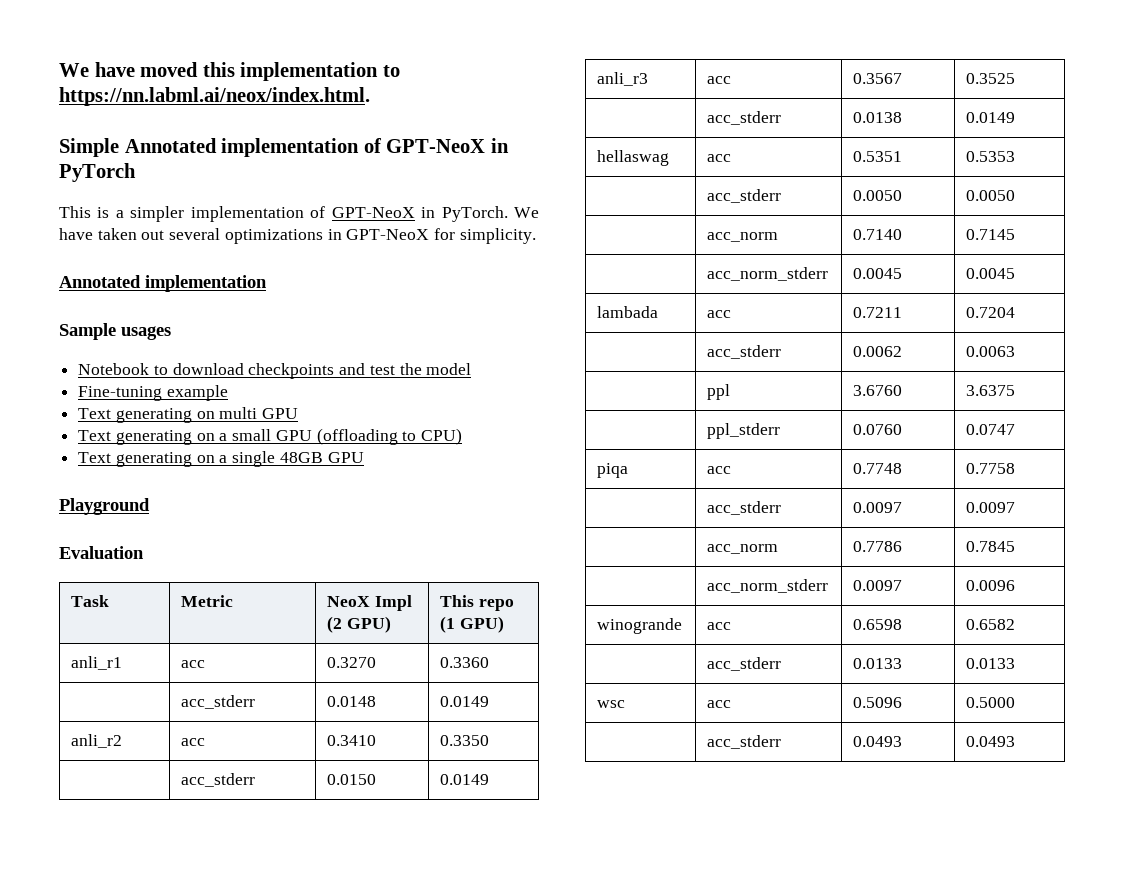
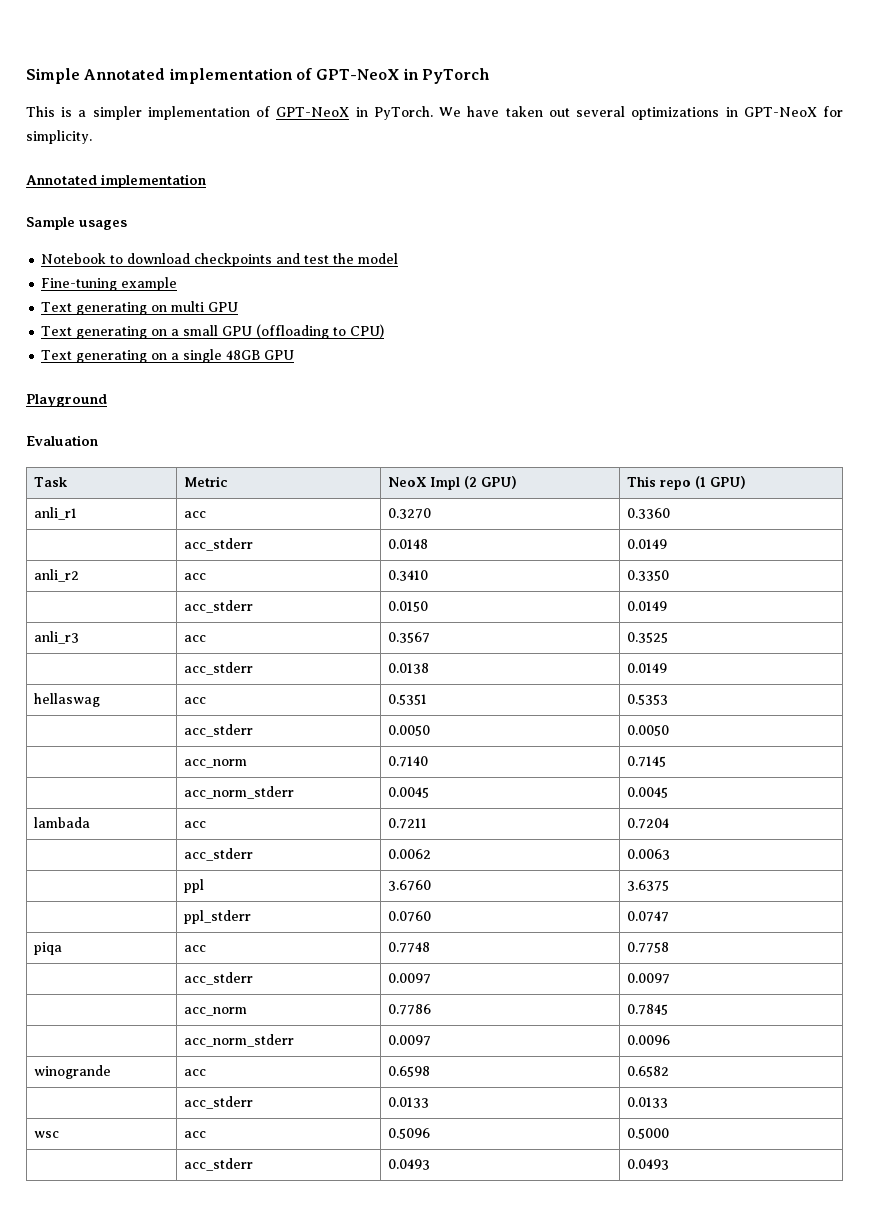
- We have moved this implementation to https://nn.labml.ai/neox/index.html.

